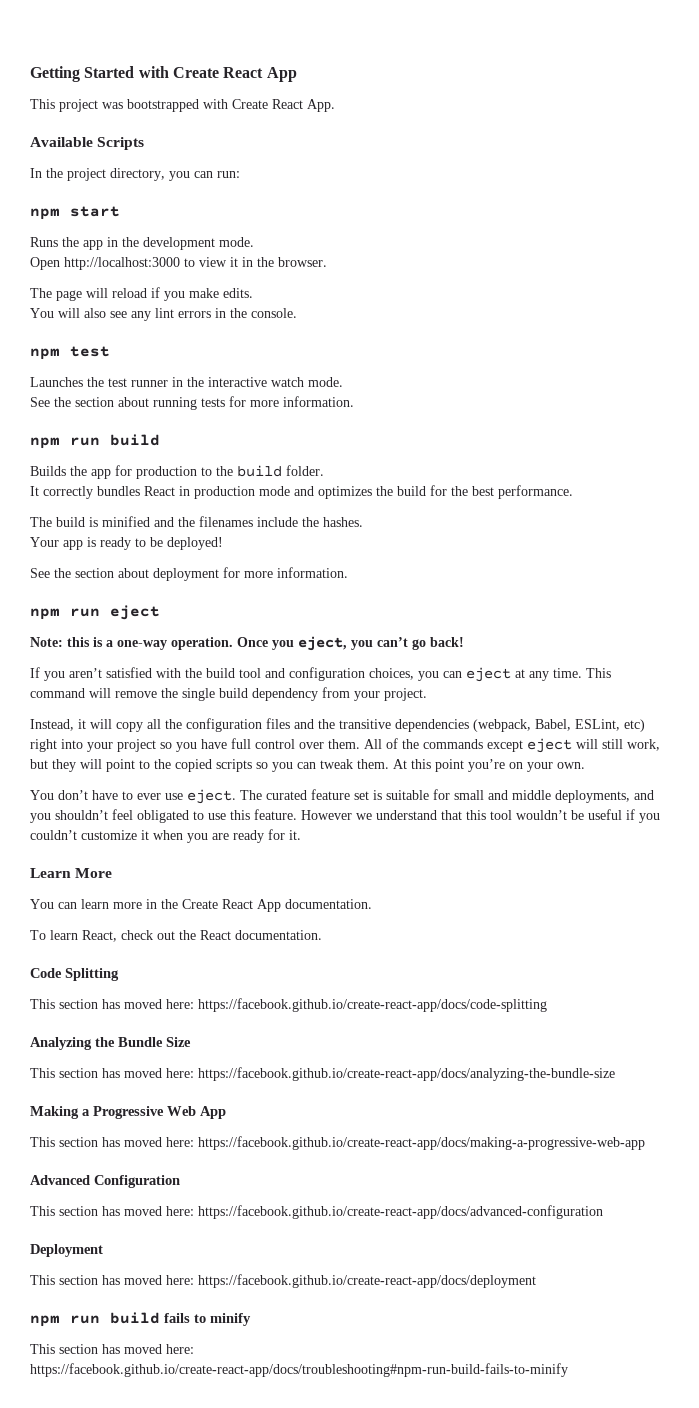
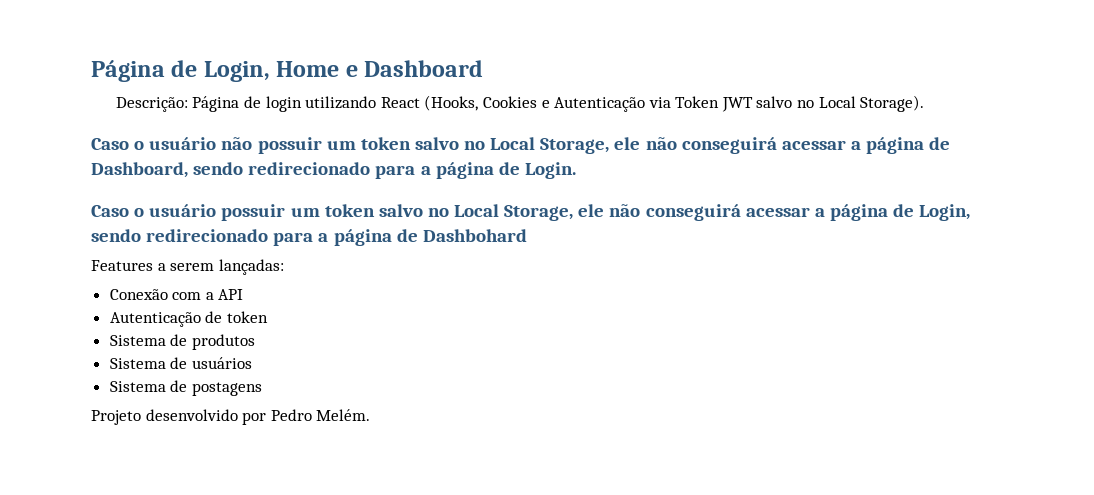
- Getting Started with Create React App
- This project was bootstrapped with Create React App.
- Available Scripts
- In the project directory, you can run:
- npm start
- Runs the app in the development mode.
- Open http://localhost:3000 to view it in the browser.
- The page will reload if you make edits.
- You will also see any lint errors in the console.
- npm test
- Launches the test runner in the interactive watch mode.
- See the section about running tests for more information.
- npm run build
- Builds the app for production to the build folder.
- It correctly bundles React in production mode and optimizes the build for the best performance.
- The build is minified and the filenames include the hashes.
- Your app is ready to be deployed!
- See the section about deployment for more information.
- npm run eject
- Note: this is a one-way operation. Once you eject, you can’t go back!
- If you aren’t satisfied with the build tool and configuration choices, you can eject at any time. This command will remove the single build dependency from your project.
- Instead, it will copy all the configuration files and the transitive dependencies (webpack, Babel, ESLint, etc) right into your project so you have full control over them. All of the commands except eject will still work, but they will point to the copied scripts so you can tweak them. At this point you’re on your own.
- You don’t have to ever use eject. The curated feature set is suitable for small and middle deployments, and you shouldn’t feel obligated to use this feature. However we understand that this tool wouldn’t be useful if you couldn’t customize it when you are ready for it.
- Learn More
- You can learn more in the Create React App documentation.
- To learn React, check out the React documentation.
- Code Splitting
- This section has moved here: https://facebook.github.io/create-react-app/docs/code-splitting
- Analyzing the Bundle Size
- This section has moved here: https://facebook.github.io/create-react-app/docs/analyzing-the-bundle-size
- Making a Progressive Web App
- This section has moved here: https://facebook.github.io/create-react-app/docs/making-a-progressive-web-app
- Advanced Configuration
- This section has moved here: https://facebook.github.io/create-react-app/docs/advanced-configuration
- Deployment
- This section has moved here: https://facebook.github.io/create-react-app/docs/deployment
- npm run build fails to minify
- This section has moved here: https://facebook.github.io/create-react-app/docs/troubleshooting#npm-run-build-fails-to-minify
+ Página de Login, Home e Dashboard
+ Descrição: Página de login utilizando React (Hooks, Cookies e Autenticação via Token JWT salvo no Local Storage).
+ Caso o usuário não possuir um token salvo no Local Storage, ele não conseguirá acessar a página de Dashboard, sendo redirecionado para a página de Login.
+ Caso o usuário possuir um token salvo no Local Storage, ele não conseguirá acessar a página de Login, sendo redirecionado para a página de Dashbohard
+ Features a serem lançadas:
+ Conexão com a API
+ Autenticação de token
+ Sistema de produtos
+ Sistema de usuários
+ Sistema de postagens
+ Projeto desenvolvido por Pedro Melém.

